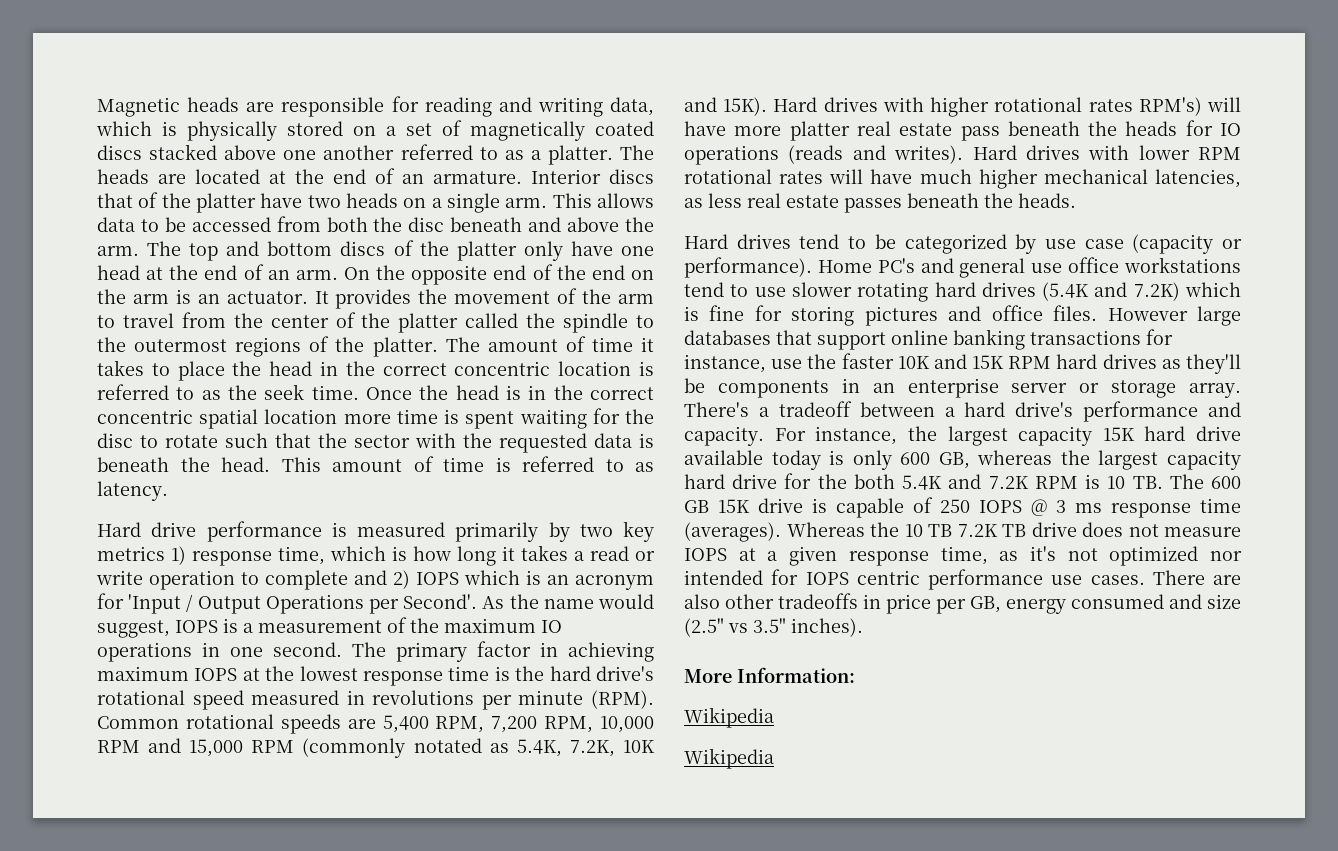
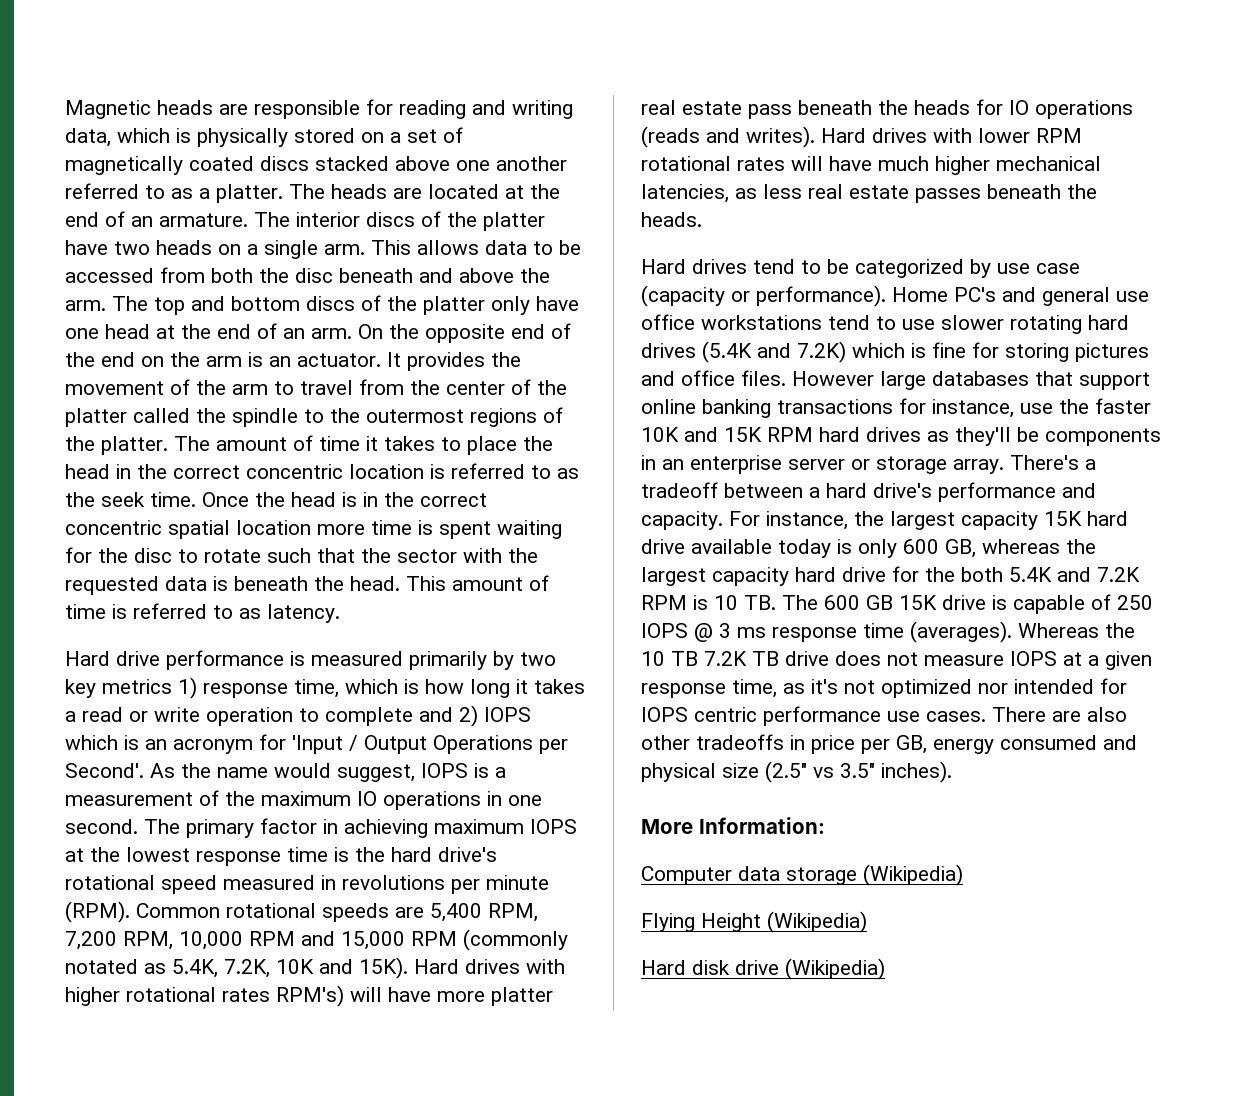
- Interior discs that of the platter have two heads on a single arm.
+ The interior discs of the platter have two heads on a single arm.
- There are also other tradeoffs in price per GB, energy consumed and size (2.5" vs 3.5" inches).
+ There are also other tradeoffs in price per GB, energy consumed and physical size (2.5" vs 3.5" inches).
  More Information:
- Wikipedia
- Wikipedia
+ Computer data storage (Wikipedia)
+ Flying Height (Wikipedia)
+ Hard disk drive (Wikipedia)

